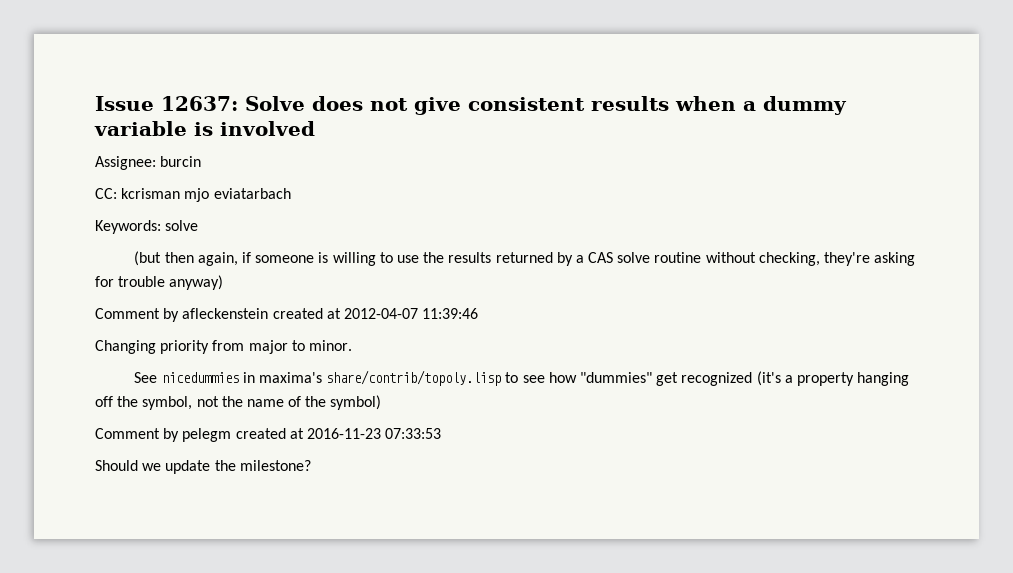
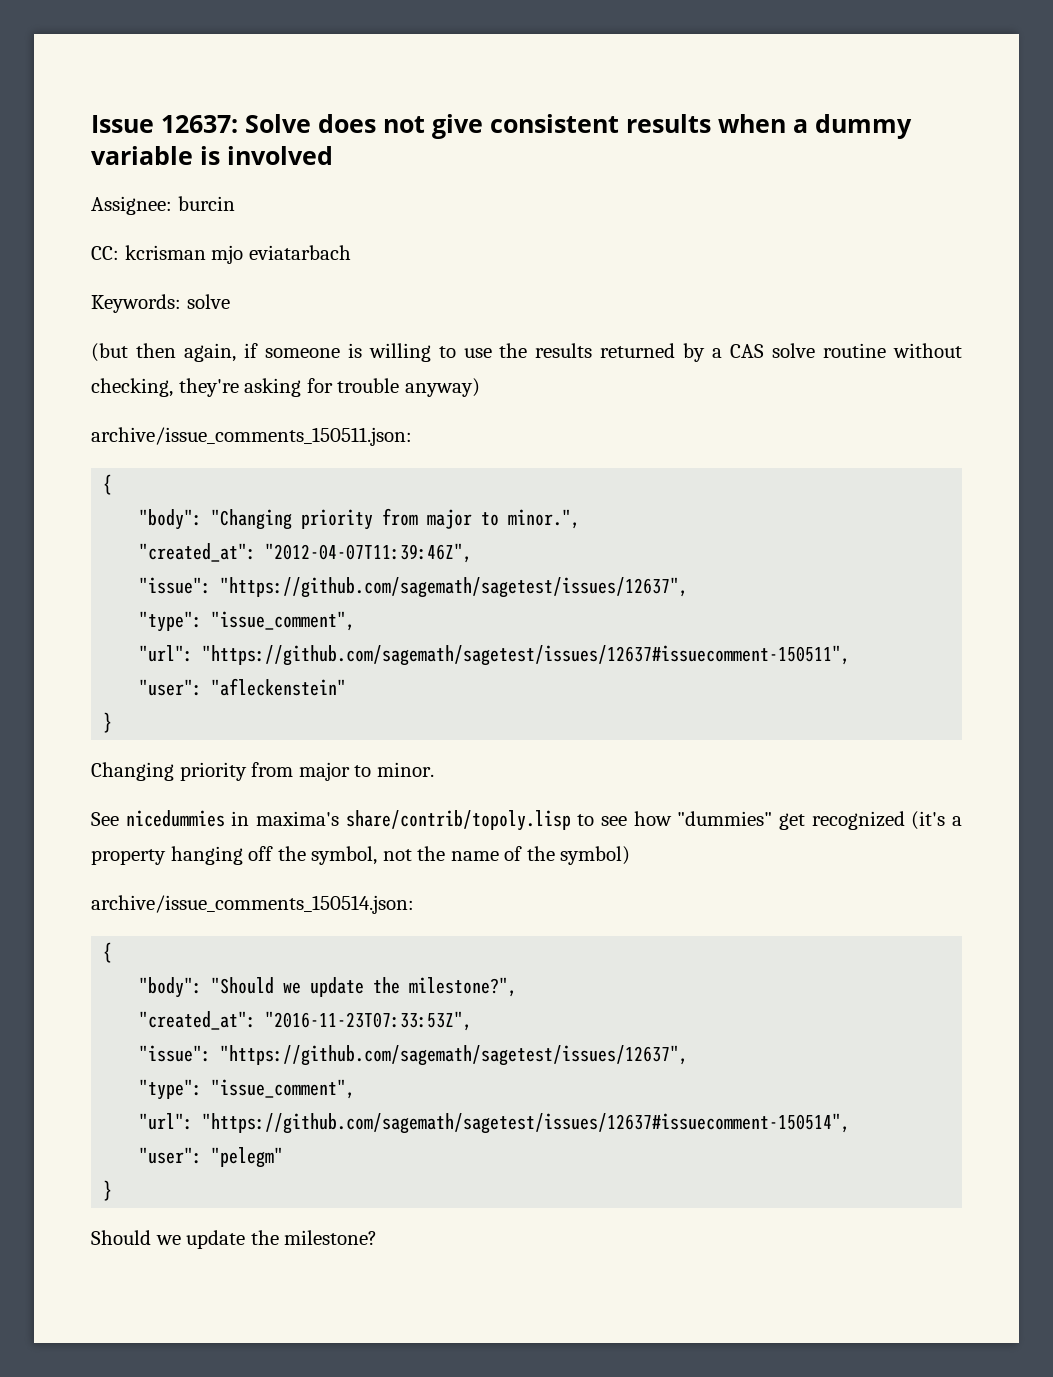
- Comment by afleckenstein created at 2012-04-07 11:39:46
+ archive/issue_comments_150511.json:
+ {
+ "body": "Changing priority from major to minor.",
+ "created_at": "2012-04-07T11:39:46Z",
+ "issue": "https://github.com/sagemath/sagetest/issues/12637",
+ "type": "issue_comment",
+ "url": "https://github.com/sagemath/sagetest/issues/12637#issuecomment-150511",
+ "user": "afleckenstein"
+ }
- Comment by pelegm created at 2016-11-23 07:33:53
+ archive/issue_comments_150514.json:
+ {
+ "body": "Should we update the milestone?",
+ "created_at": "2016-11-23T07:33:53Z",
+ "issue": "https://github.com/sagemath/sagetest/issues/12637",
+ "type": "issue_comment",
+ "url": "https://github.com/sagemath/sagetest/issues/12637#issuecomment-150514",
+ "user": "pelegm"
+ }

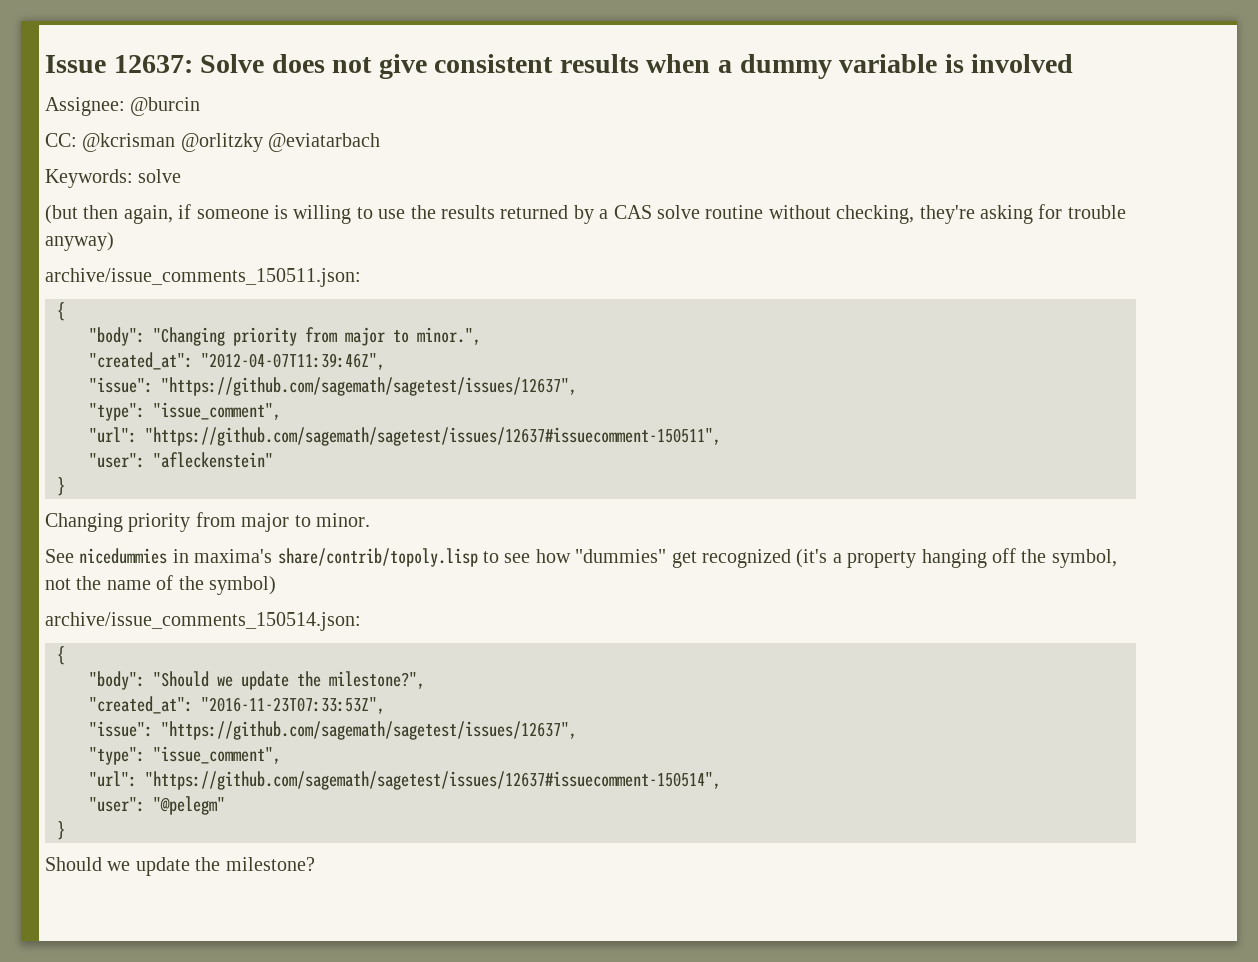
- Assignee: burcin
+ Assignee: @burcin
- CC: kcrisman mjo eviatarbach
+ CC: @kcrisman @orlitzky @eviatarbach
- "user": "pelegm"
+ "user": "@pelegm"

